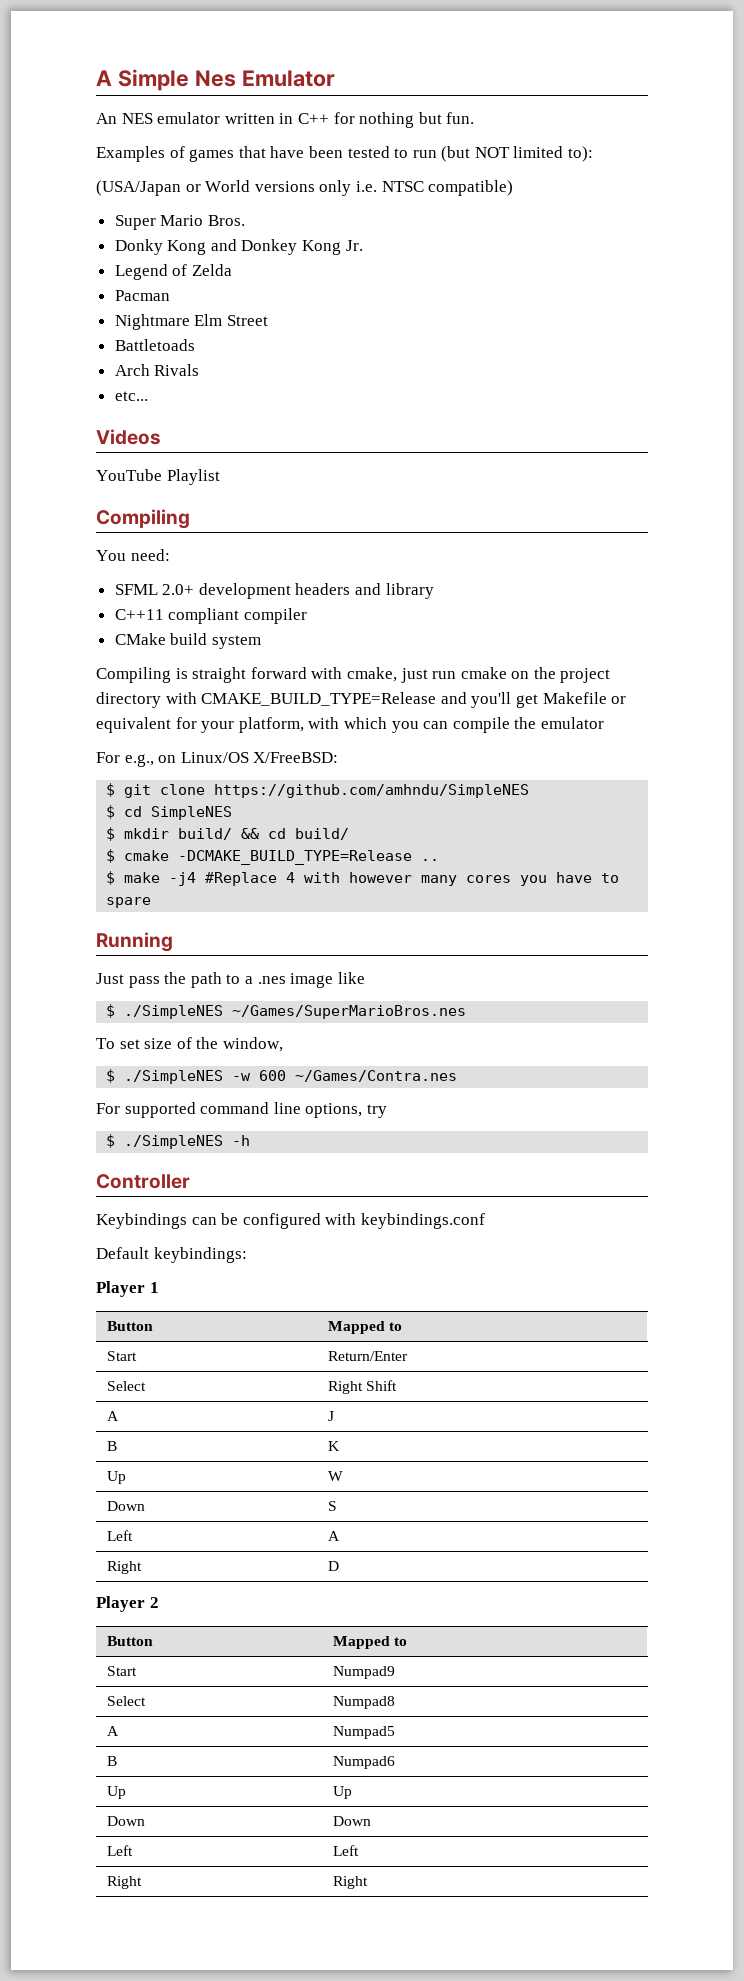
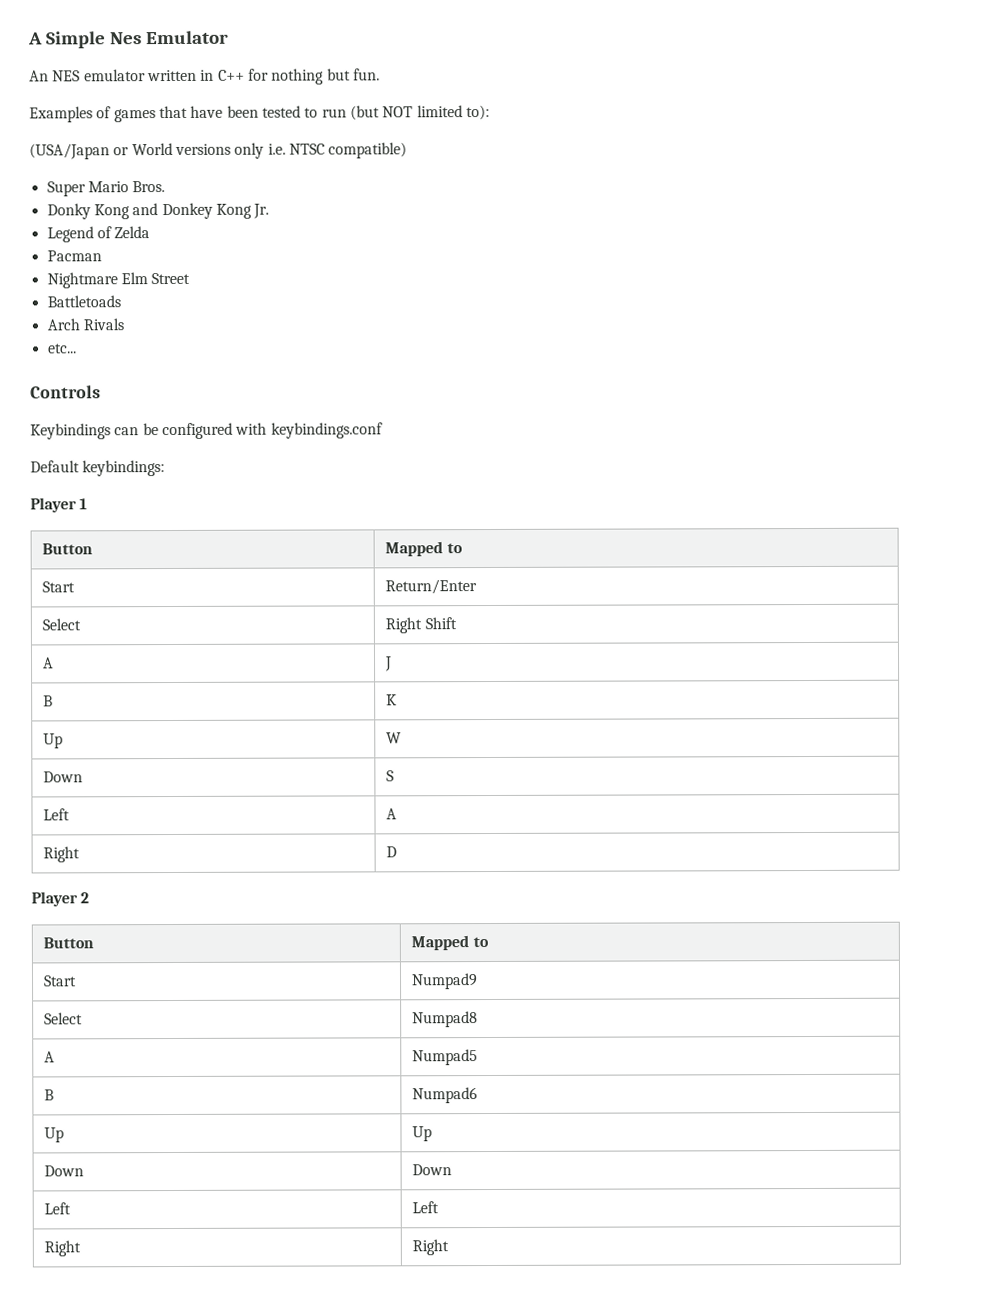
- Videos
- YouTube Playlist
- Compiling
- You need:
- SFML 2.0+ development headers and library
- C++11 compliant compiler
- CMake build system
- Compiling is straight forward with cmake, just run cmake on the project directory with CMAKE_BUILD_TYPE=Release and you'll get Makefile or equivalent for your platform, with which you can compile the emulator
- For e.g., on Linux/OS X/FreeBSD:
- $ git clone https://github.com/amhndu/SimpleNES
- $ cd SimpleNES
- $ mkdir build/ && cd build/
- $ cmake -DCMAKE_BUILD_TYPE=Release ..
- $ make -j4 #Replace 4 with however many cores you have to spare
- Running
- Just pass the path to a .nes image like
- $ ./SimpleNES ~/Games/SuperMarioBros.nes
- To set size of the window,
- $ ./SimpleNES -w 600 ~/Games/Contra.nes
- For supported command line options, try
- $ ./SimpleNES -h
- Controller
+ Controls

